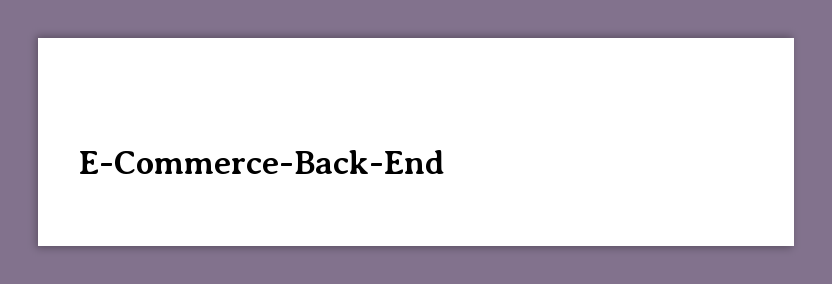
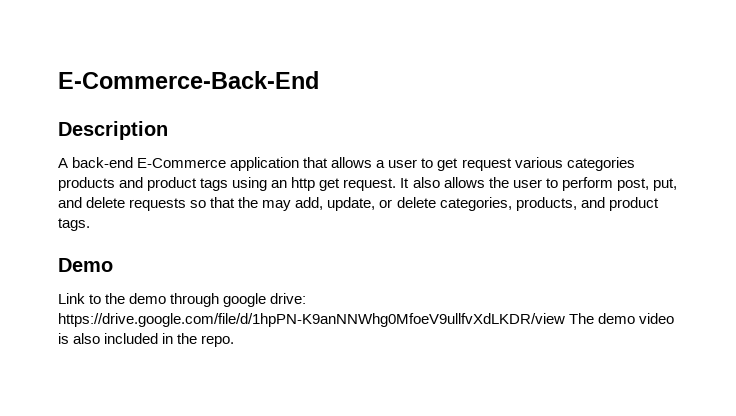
+ Description
+ A back-end E-Commerce application that allows a user to get request various categories products and product tags using an http get request. It also allows the user to perform post, put, and delete requests so that the may add, update, or delete categories, products, and product tags.
+ Demo
+ Link to the demo through google drive: https://drive.google.com/file/d/1hpPN-K9anNNWhg0MfoeV9ullfvXdLKDR/view The demo video is also included in the repo.

